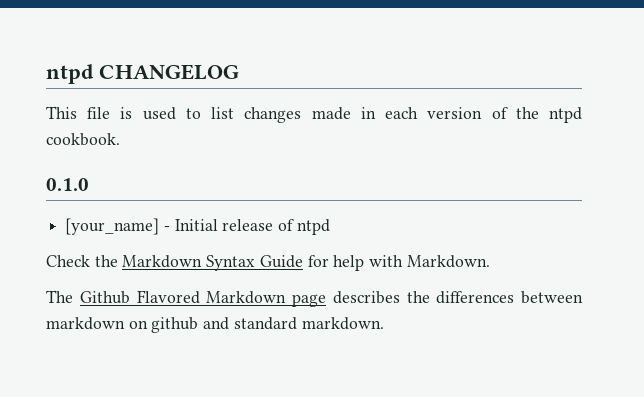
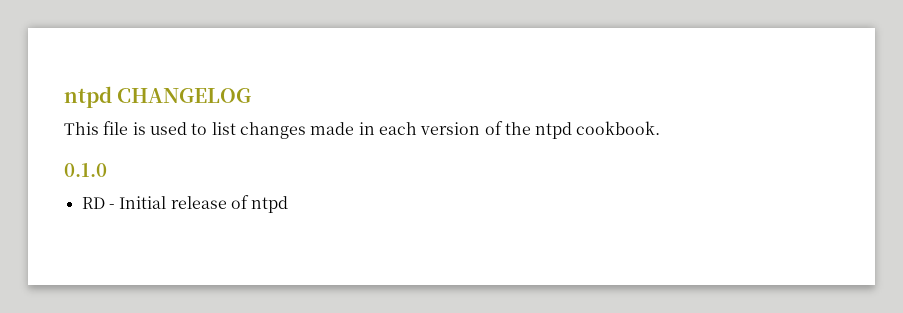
- [your_name] - Initial release of ntpd
+ RD - Initial release of ntpd
- Check the Markdown Syntax Guide for help with Markdown.
- The Github Flavored Markdown page describes the differences between markdown on github and standard markdown.

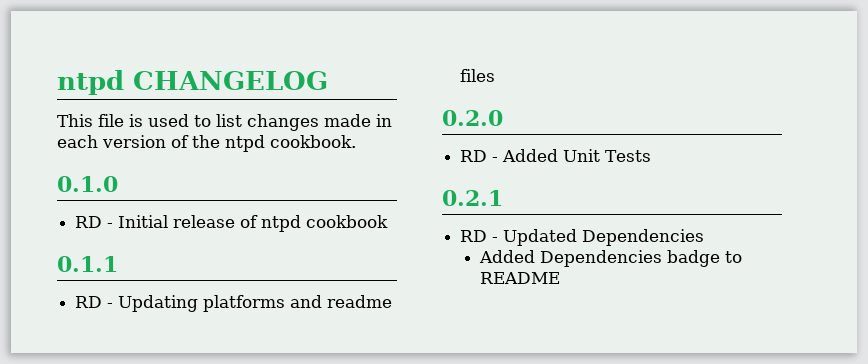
- RD - Initial release of ntpd
+ RD - Initial release of ntpd cookbook
+ 0.1.1
+ RD - Updating platforms and readme files
+ 0.2.0
+ RD - Added Unit Tests
+ 0.2.1
+ RD - Updated Dependencies
+ Added Dependencies badge to README

